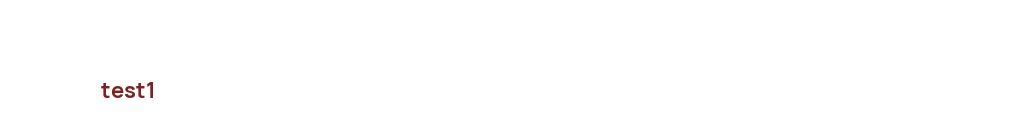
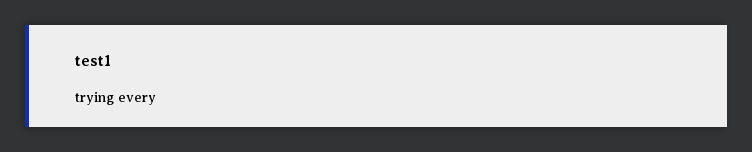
+ trying every

